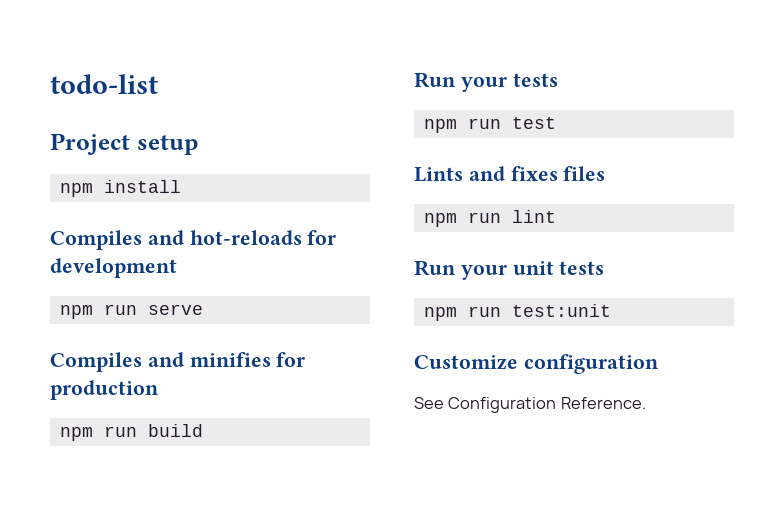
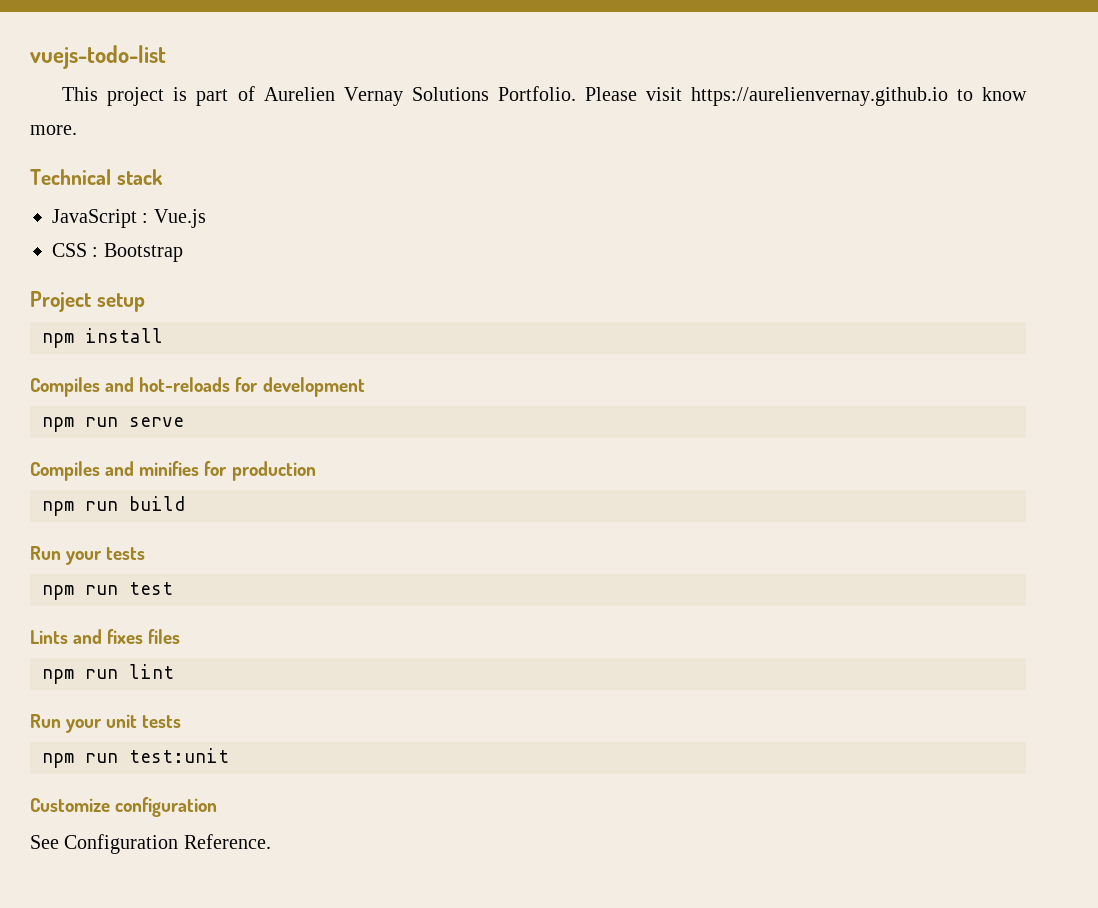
- todo-list
+ vuejs-todo-list
+ This project is part of Aurelien Vernay Solutions Portfolio. Please visit https://aurelienvernay.github.io to know more.
+ Technical stack
+ JavaScript : Vue.js
+ CSS : Bootstrap

